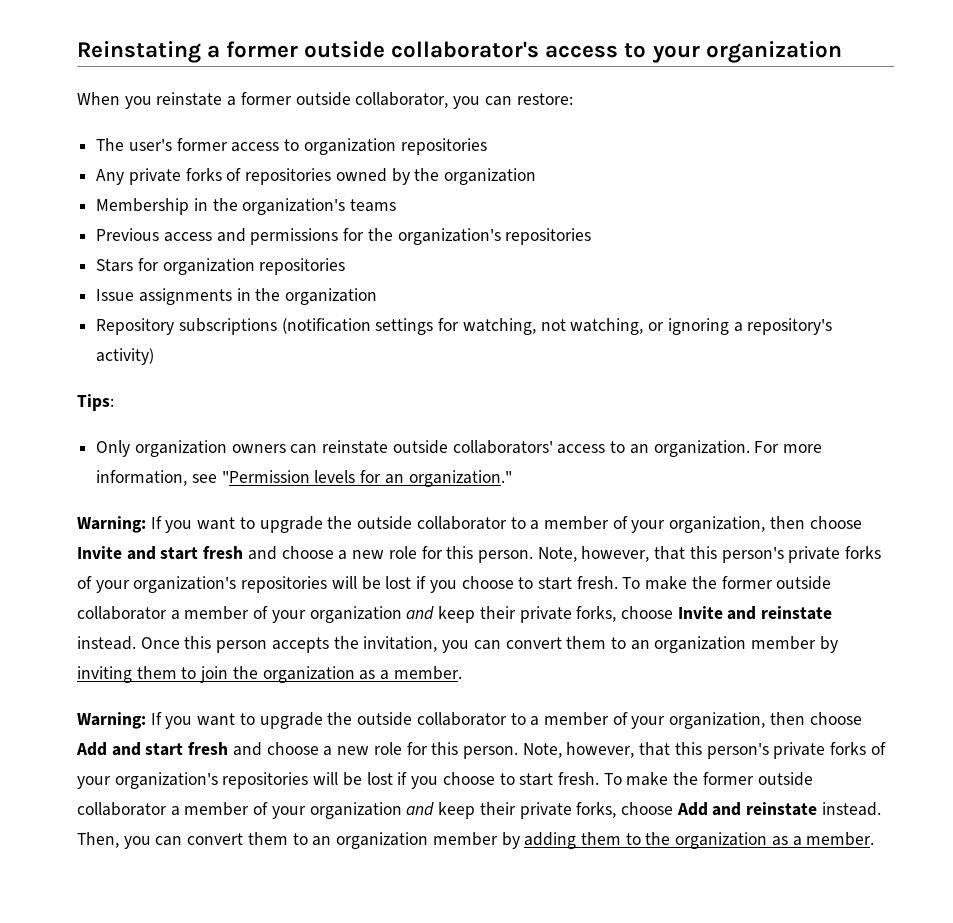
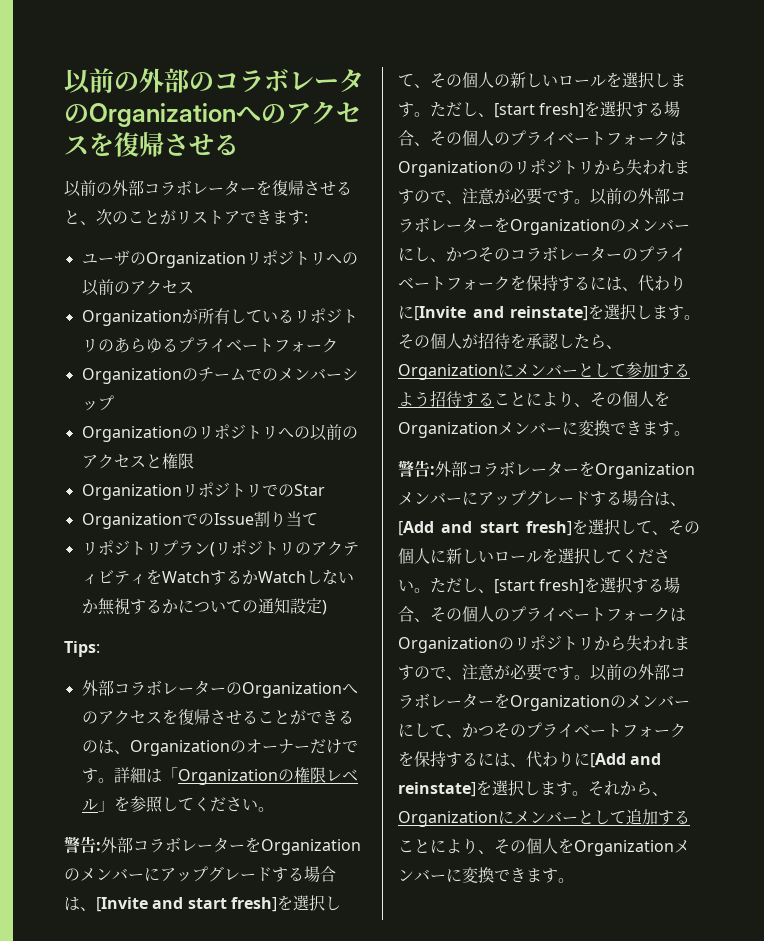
- Reinstating a former outside collaborator's access to your organization
- When you reinstate a former outside collaborator, you can restore:
- The user's former access to organization repositories
- Any private forks of repositories owned by the organization
- Membership in the organization's teams
- Previous access and permissions for the organization's repositories
- Stars for organization repositories
- Issue assignments in the organization
- Repository subscriptions (notification settings for watching, not watching, or ignoring a repository's activity)
+ 以前の外部のコラボレータのOrganizationへのアクセスを復帰させる
+ 以前の外部コラボレーターを復帰させると、次のことがリストアできます:
+ ユーザのOrganizationリポジトリへの以前のアクセス
+ Organizationが所有しているリポジトリのあらゆるプライベートフォーク
+ Organizationのチームでのメンバーシップ
+ Organizationのリポジトリへの以前のアクセスと権限
+ OrganizationリポジトリでのStar
+ OrganizationでのIssue割り当て
+ リポジトリプラン(リポジトリのアクティビティをWatchするかWatchしないか無視するかについての通知設定)
  Tips:
- Only organization owners can reinstate outside collaborators' access to an organization. For more information, see "Permission levels for an organization."
- Warning: If you want to upgrade the outside collaborator to a member of your organization, then choose Invite and start fresh and choose a new role for this person. Note, however, that this person's private forks of your organization's repositories will be lost if you choose to start fresh. To make the former outside collaborator a member of your organization and keep their private forks, choose Invite and reinstate instead. Once this person accepts the invitation, you can convert them to an organization member by inviting them to join the organization as a member.
- Warning: If you want to upgrade the outside collaborator to a member of your organization, then choose Add and start fresh and choose a new role for this person. Note, however, that this person's private forks of your organization's repositories will be lost if you choose to start fresh. To make the former outside collaborator a member of your organization and keep their private forks, choose Add and reinstate instead. Then, you can convert them to an organization member by adding them to the organization as a member.
+ 外部コラボレーターのOrganizationへのアクセスを復帰させることができるのは、Organizationのオーナーだけです。詳細は「Organizationの権限レベル」を参照してください。
+ 警告:外部コラボレーターをOrganizationのメンバーにアップグレードする場合は、[Invite and start fresh]を選択して、その個人の新しいロールを選択します。ただし、[start fresh]を選択する場合、その個人のプライベートフォークはOrganizationのリポジトリから失われますので、注意が必要です。以前の外部コラボレーターをOrganizationのメンバーにし、かつそのコラボレーターのプライベートフォークを保持するには、代わりに[Invite and reinstate]を選択します。その個人が招待を承認したら、Organizationにメンバーとして参加するよう招待することにより、その個人をOrganizationメンバーに変換できます。
+ 警告:外部コラボレーターをOrganizationメンバーにアップグレードする場合は、[Add and start fresh]を選択して、その個人に新しいロールを選択してください。ただし、[start fresh]を選択する場合、その個人のプライベートフォークはOrganizationのリポジトリから失われますので、注意が必要です。以前の外部コラボレーターをOrganizationのメンバーにして、かつそのプライベートフォークを保持するには、代わりに[Add and reinstate]を選択します。それから、Organizationにメンバーとして追加することにより、その個人をOrganizationメンバーに変換できます。

